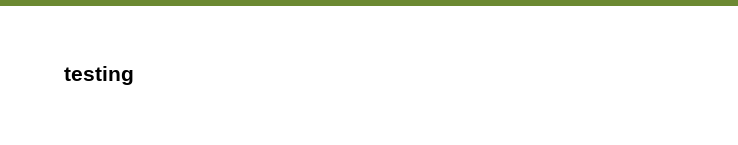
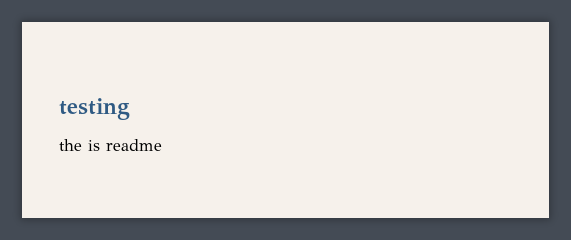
+ the is readme

